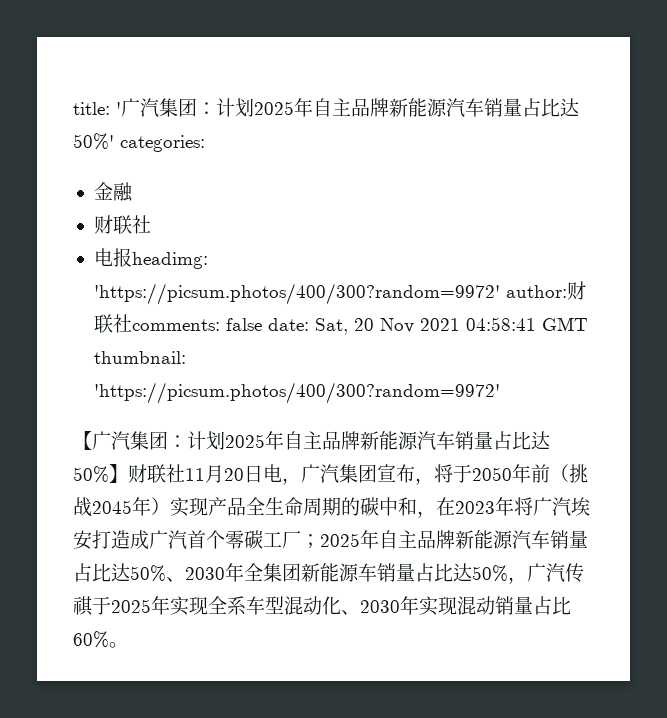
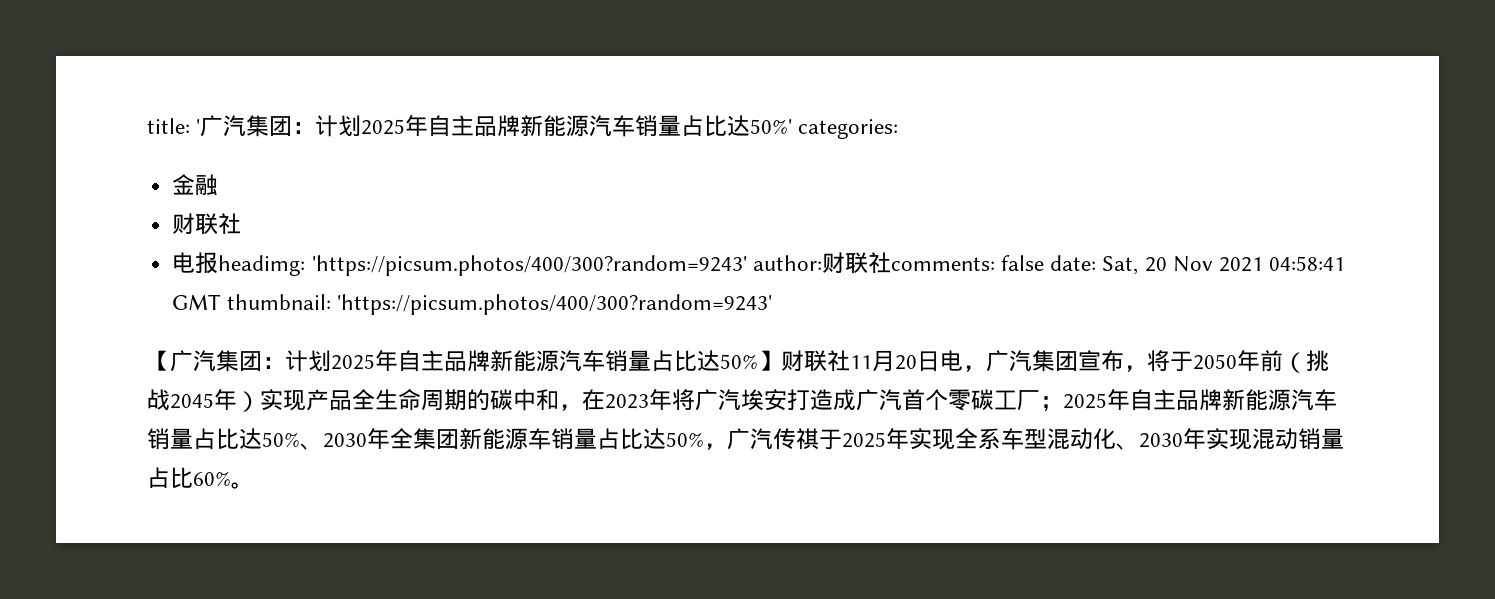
- 电报headimg: 'https://picsum.photos/400/300?random=9972' author:财联社comments: false date: Sat, 20 Nov 2021 04:58:41 GMT thumbnail: 'https://picsum.photos/400/300?random=9972'
+ 电报headimg: 'https://picsum.photos/400/300?random=9243' author:财联社comments: false date: Sat, 20 Nov 2021 04:58:41 GMT thumbnail: 'https://picsum.photos/400/300?random=9243'

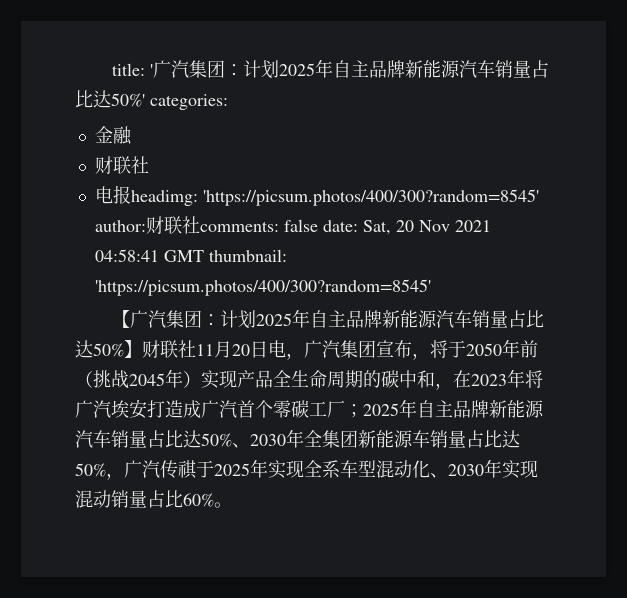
- 电报headimg: 'https://picsum.photos/400/300?random=9243' author:财联社comments: false date: Sat, 20 Nov 2021 04:58:41 GMT thumbnail: 'https://picsum.photos/400/300?random=9243'
+ 电报headimg: 'https://picsum.photos/400/300?random=8545' author:财联社comments: false date: Sat, 20 Nov 2021 04:58:41 GMT thumbnail: 'https://picsum.photos/400/300?random=8545'

